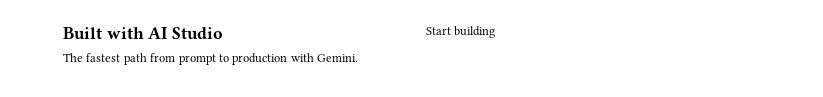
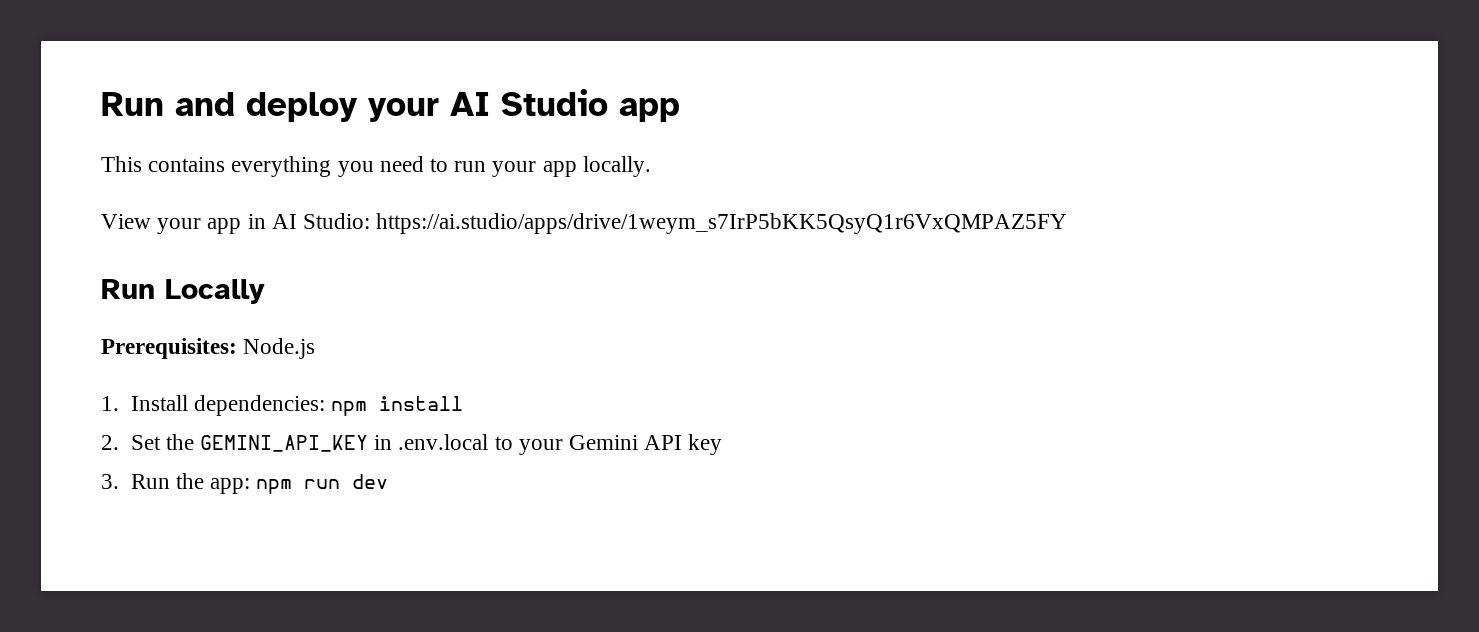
- Built with AI Studio
- The fastest path from prompt to production with Gemini.
- Start building
+ Run and deploy your AI Studio app
+ This contains everything you need to run your app locally.
+ View your app in AI Studio: https://ai.studio/apps/drive/1weym_s7IrP5bKK5QsyQ1r6VxQMPAZ5FY
+ Run Locally
+ Prerequisites: Node.js
+ 1. Install dependencies: npm install
+ 2. Set the GEMINI_API_KEY in .env.local to your Gemini API key
+ 3. Run the app: npm run dev

